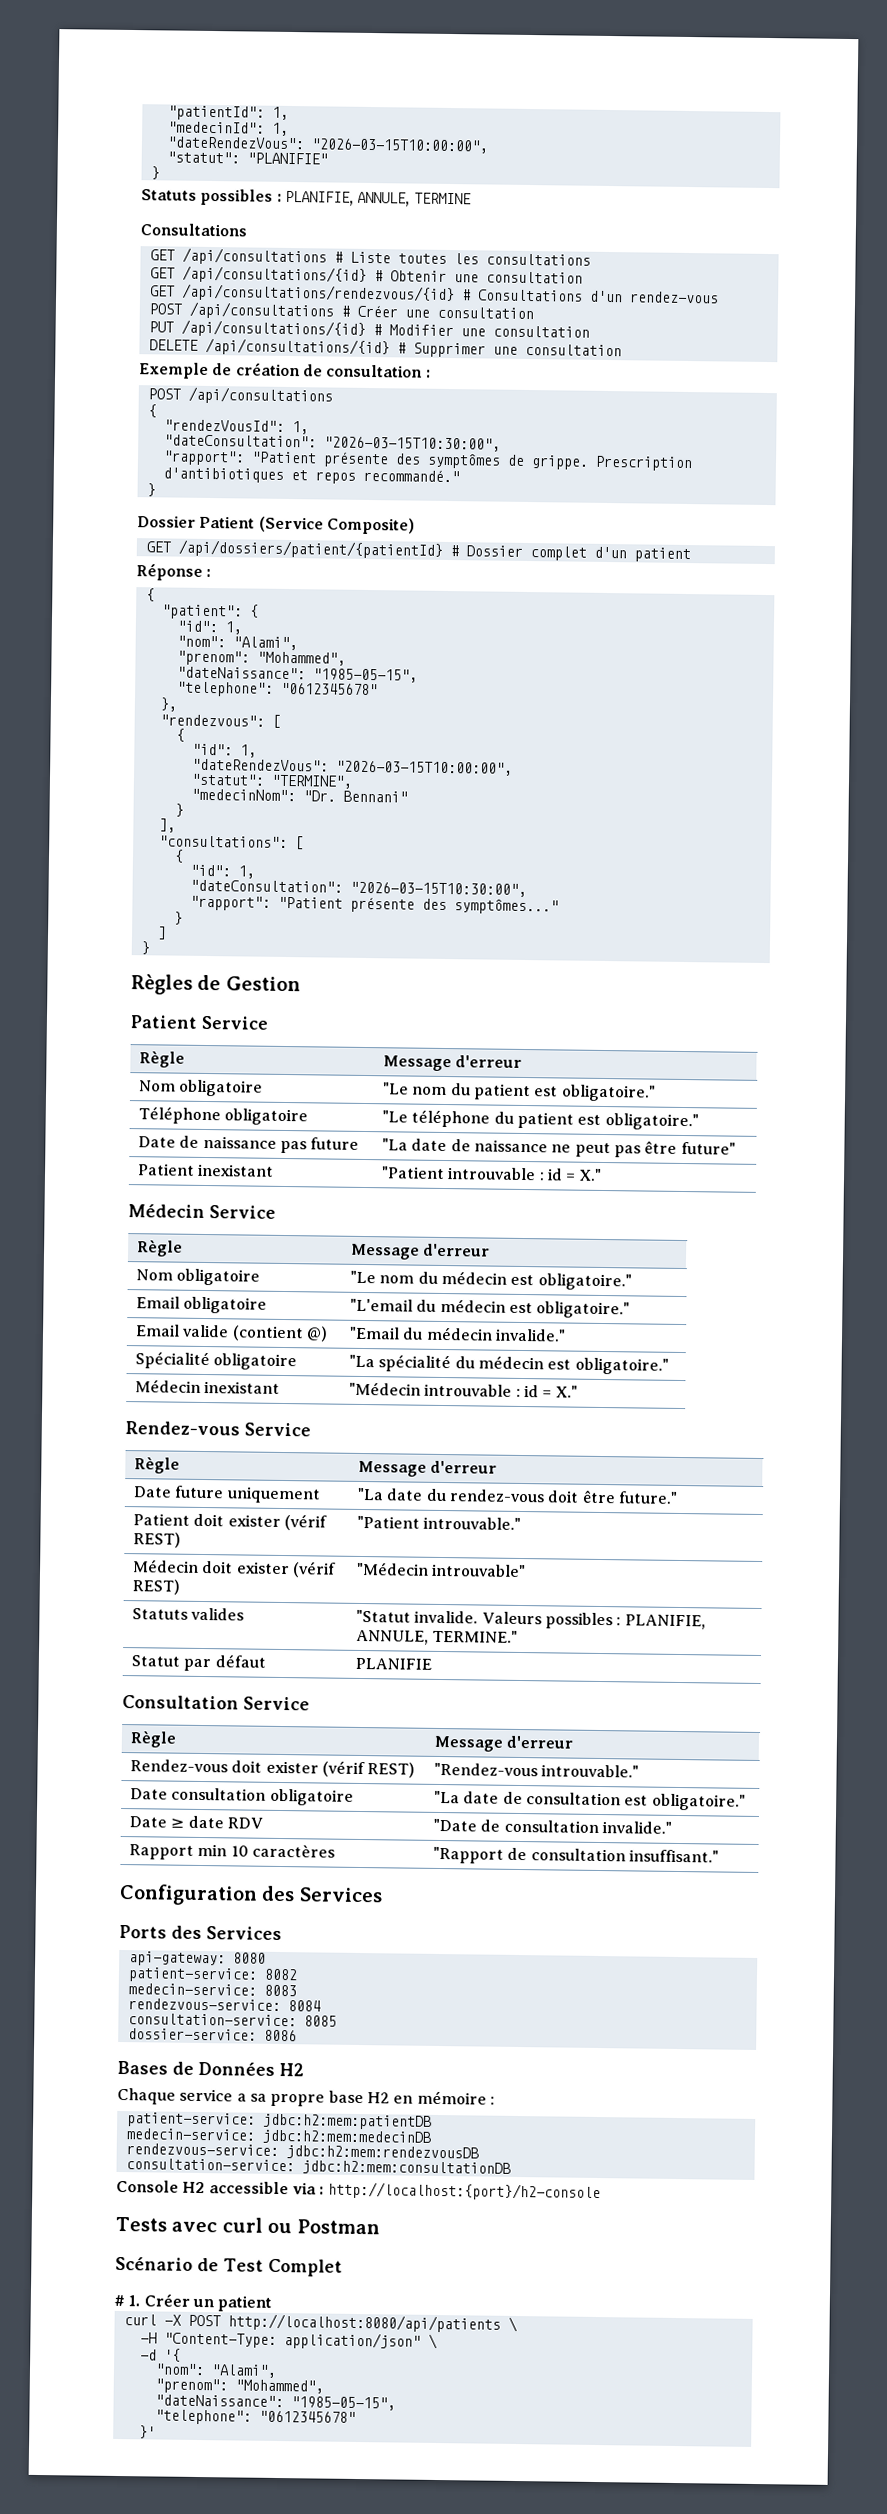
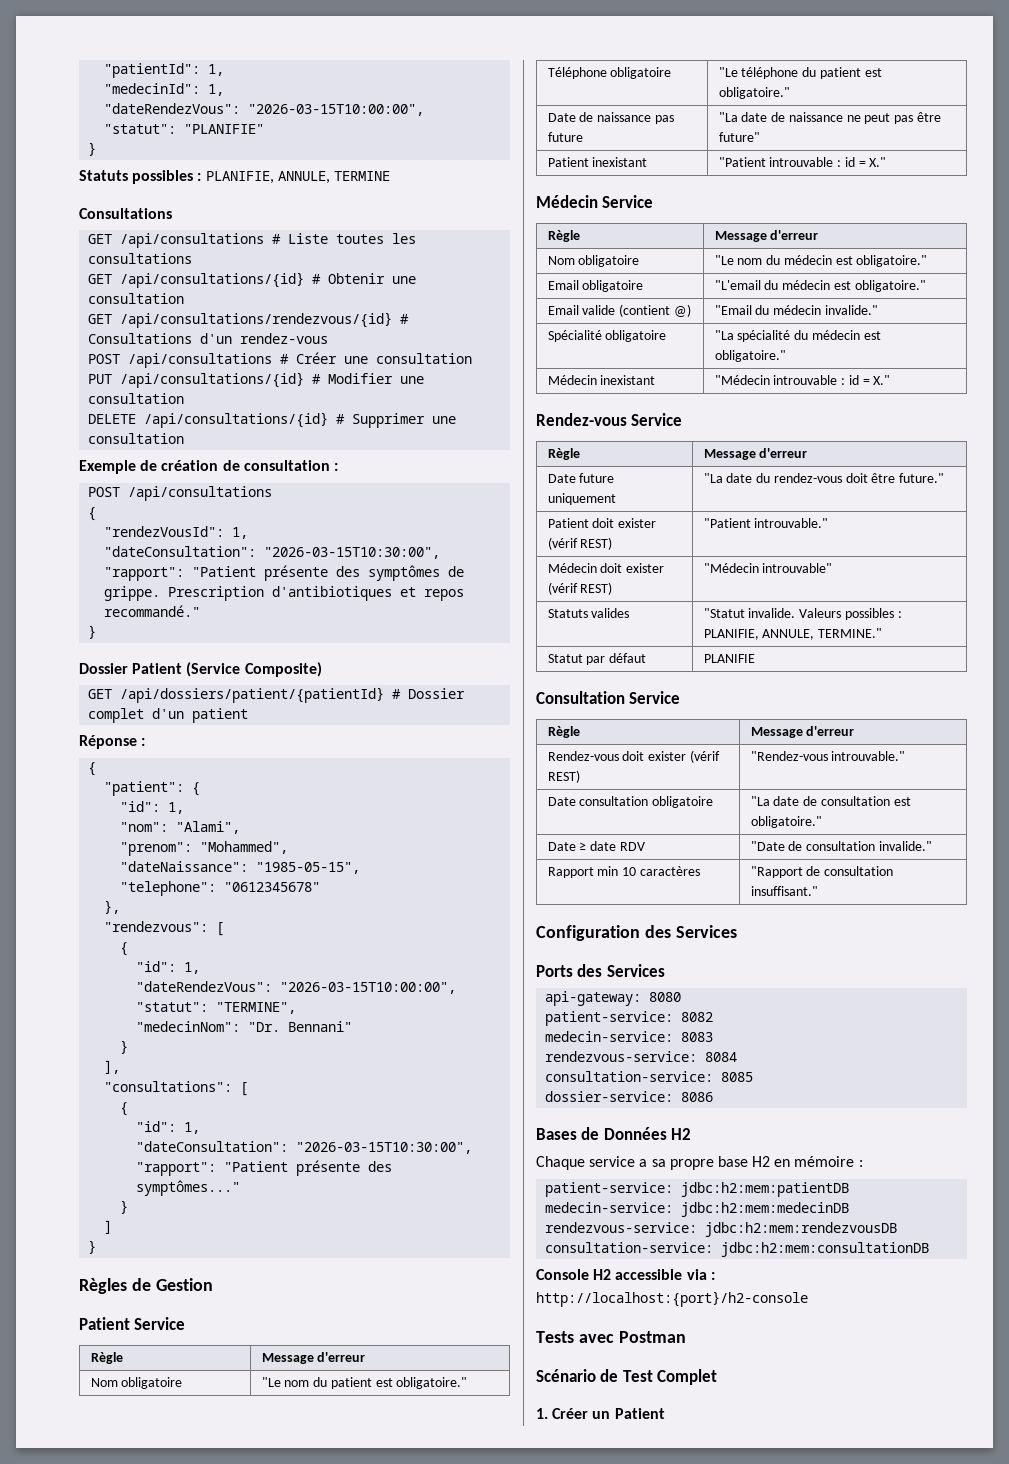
- Tests avec curl ou Postman
+ Tests avec Postman
- # 1. Créer un patient
- curl -X POST http://localhost:8080/api/patients \
- -H "Content-Type: application/json" \
- -d '{
- "nom": "Alami",
- "prenom": "Mohammed",
- "dateNaissance": "1985-05-15",
- "telephone": "0612345678"
- }'
+ 1. Créer un Patient

